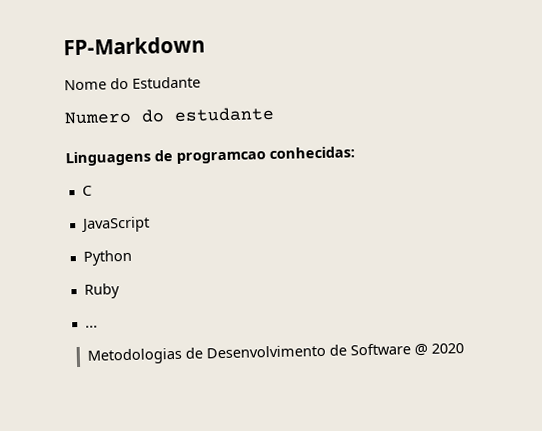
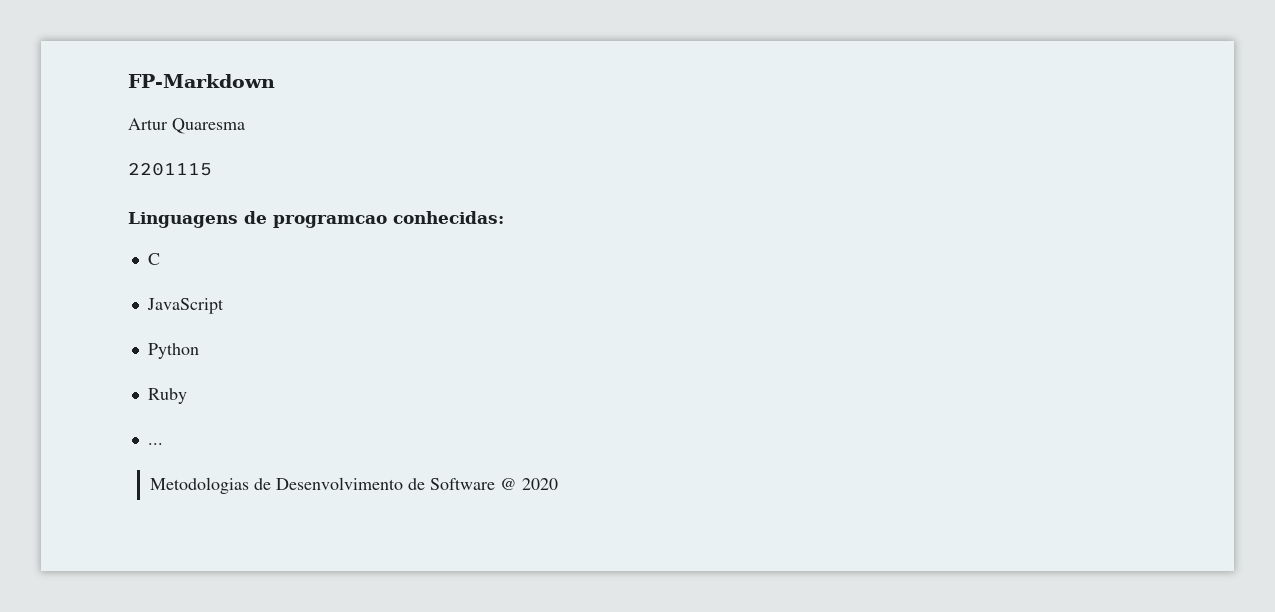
- Nome do Estudante
- Numero do estudante
+ Artur Quaresma
+ 2201115

